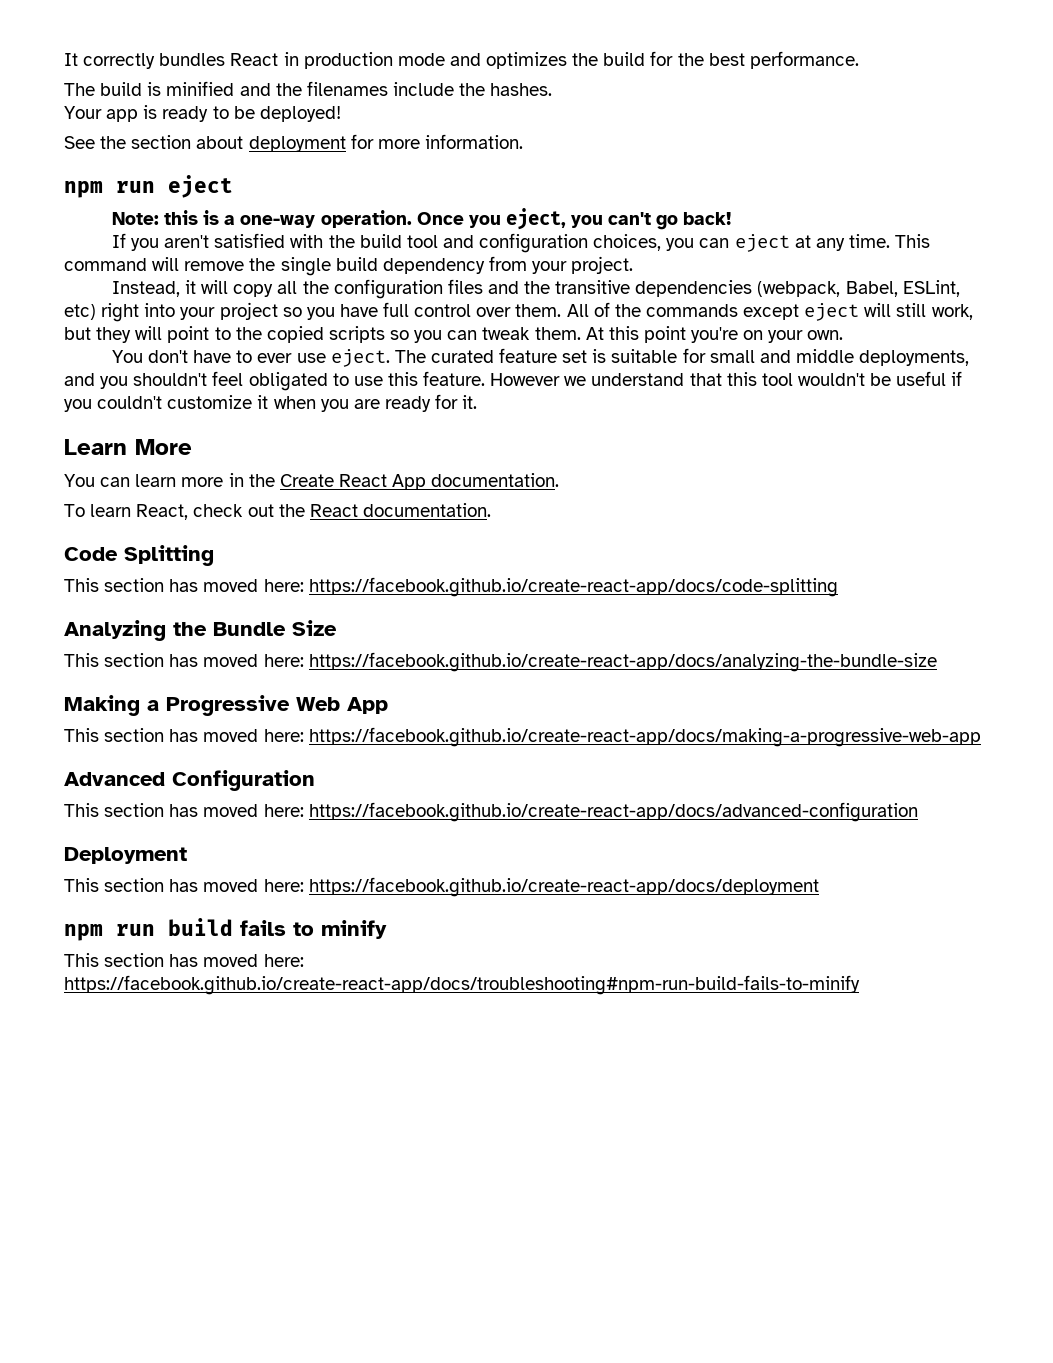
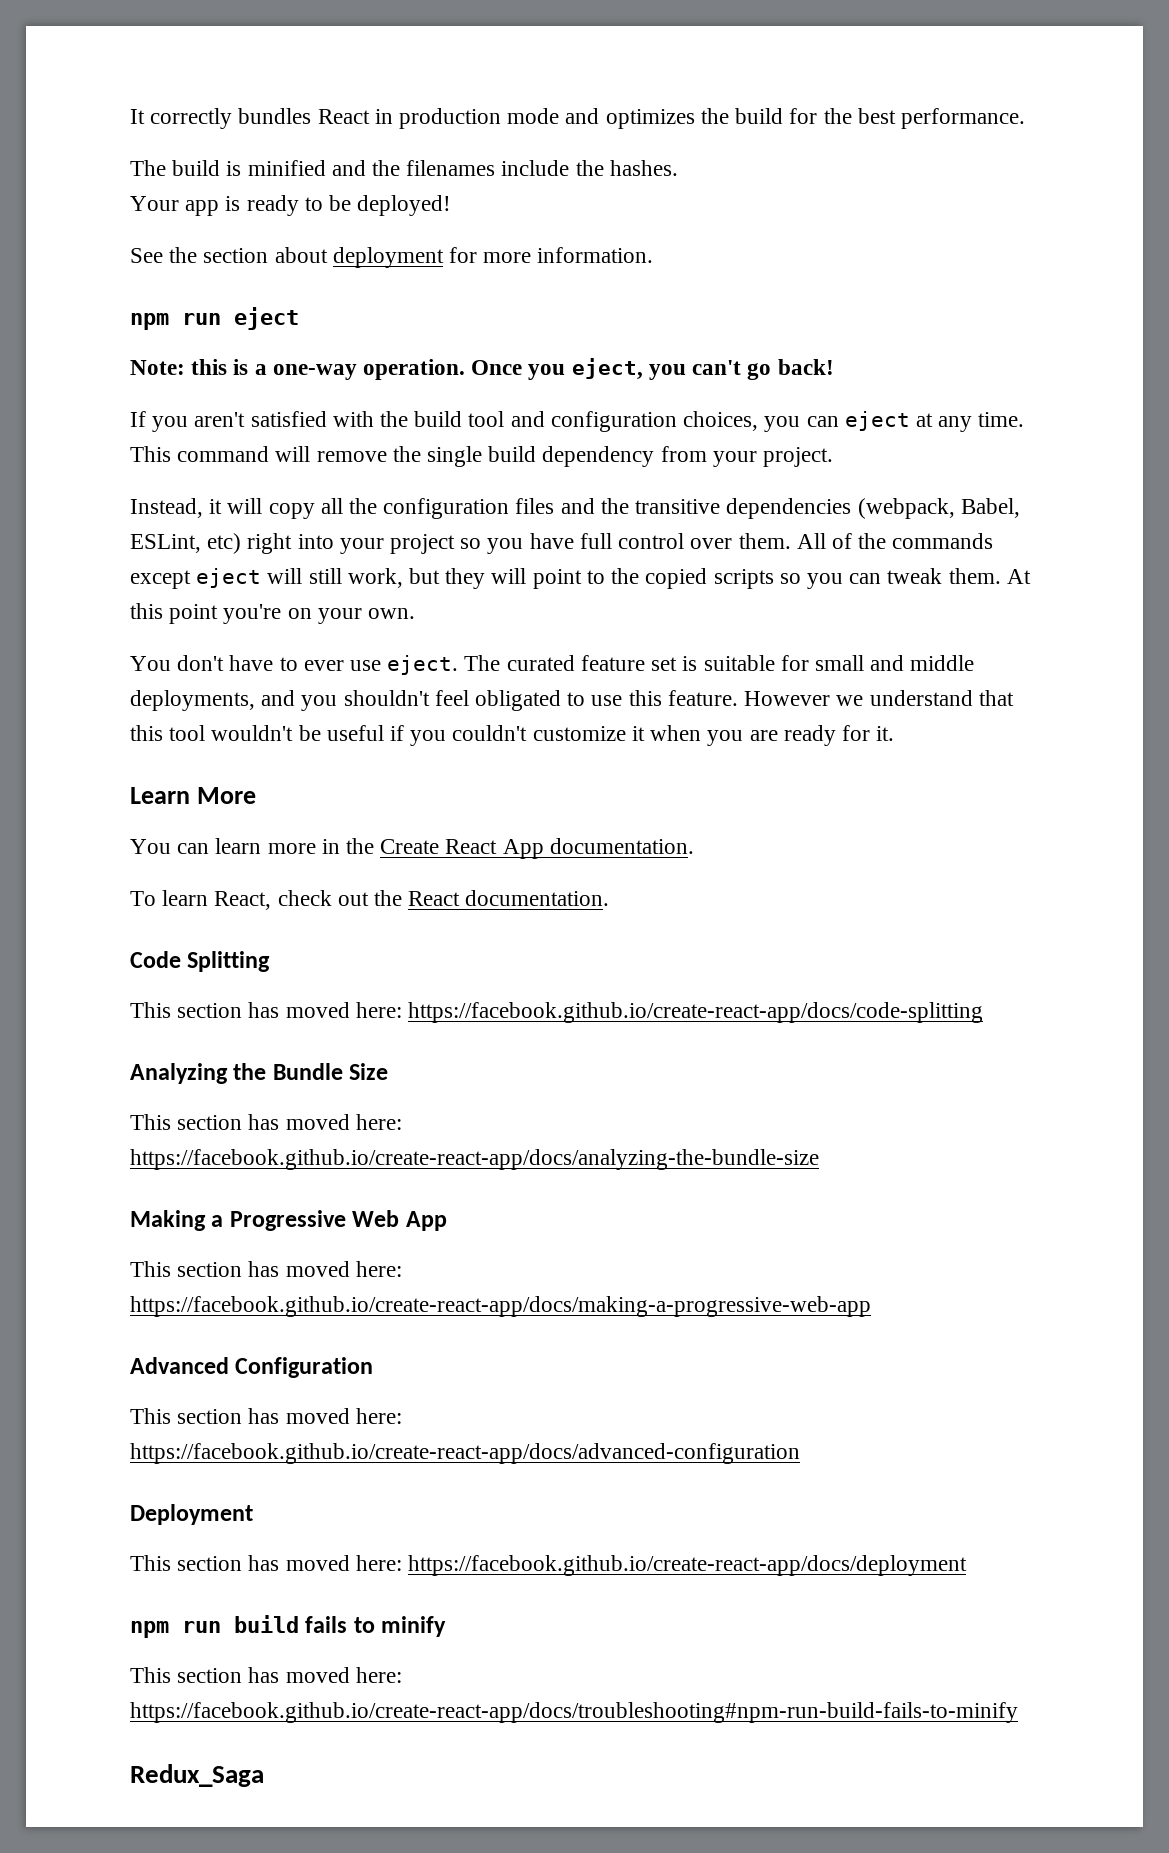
+ Redux_Saga

